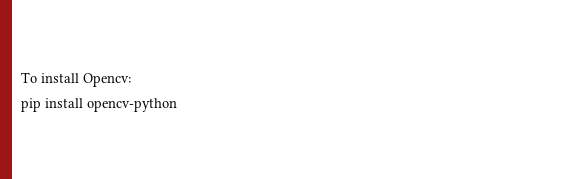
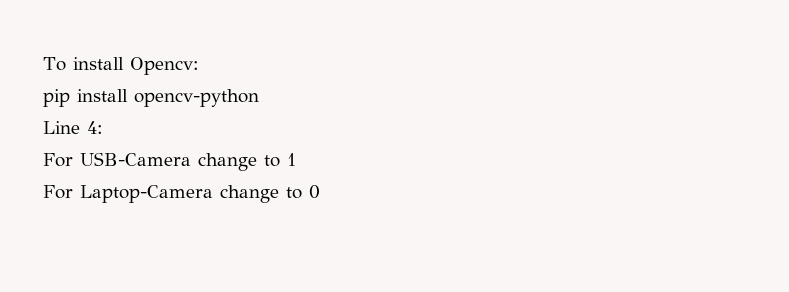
+ Line 4:
+ For USB-Camera change to 1
+ For Laptop-Camera change to 0

